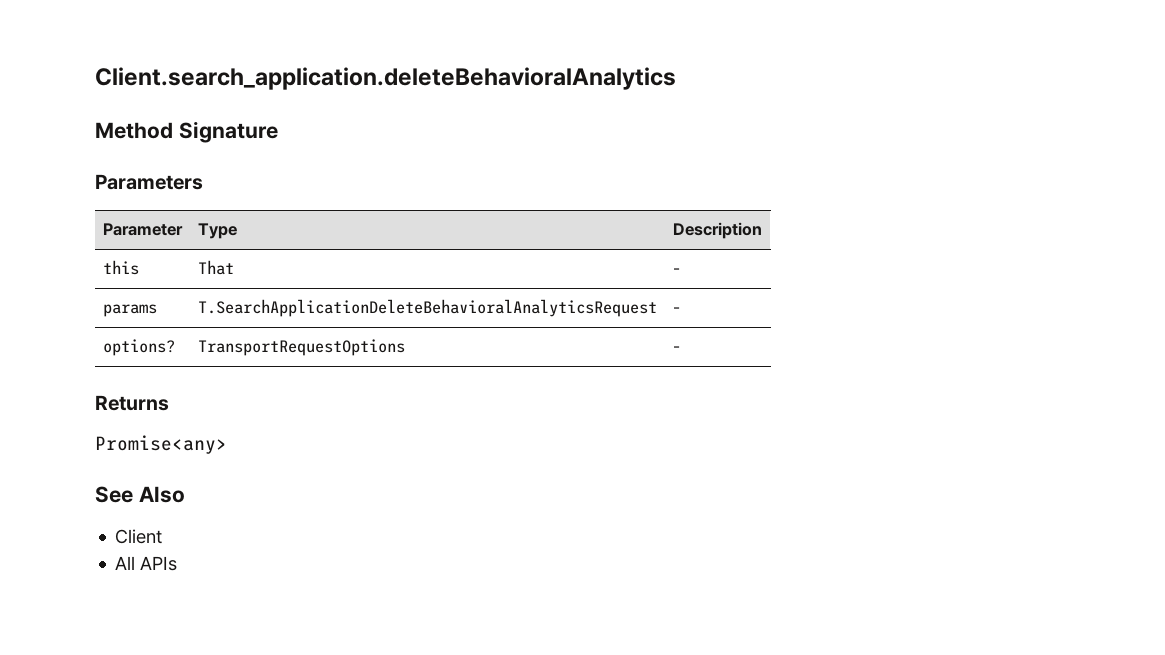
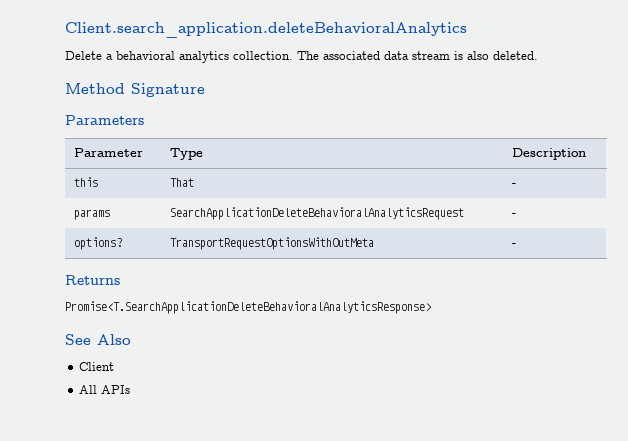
+ Delete a behavioral analytics collection. The associated data stream is also deleted.
- params | T.SearchApplicationDeleteBehavioralAnalyticsRequest | -
+ params | SearchApplicationDeleteBehavioralAnalyticsRequest | -
- options? | TransportRequestOptions | -
+ options? | TransportRequestOptionsWithOutMeta | -
- Promise<any>
+ Promise<T.SearchApplicationDeleteBehavioralAnalyticsResponse>

